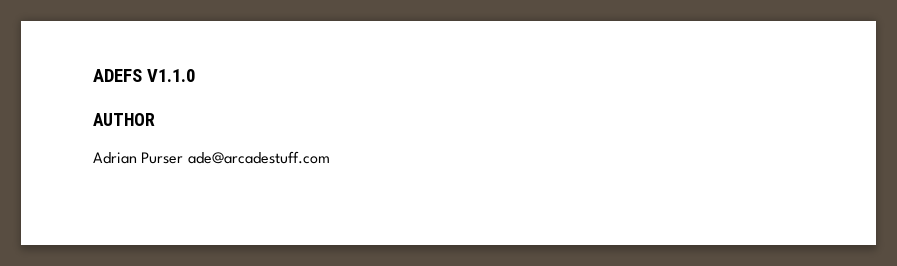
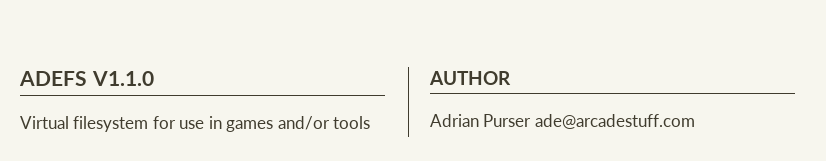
+ Virtual filesystem for use in games and/or tools

